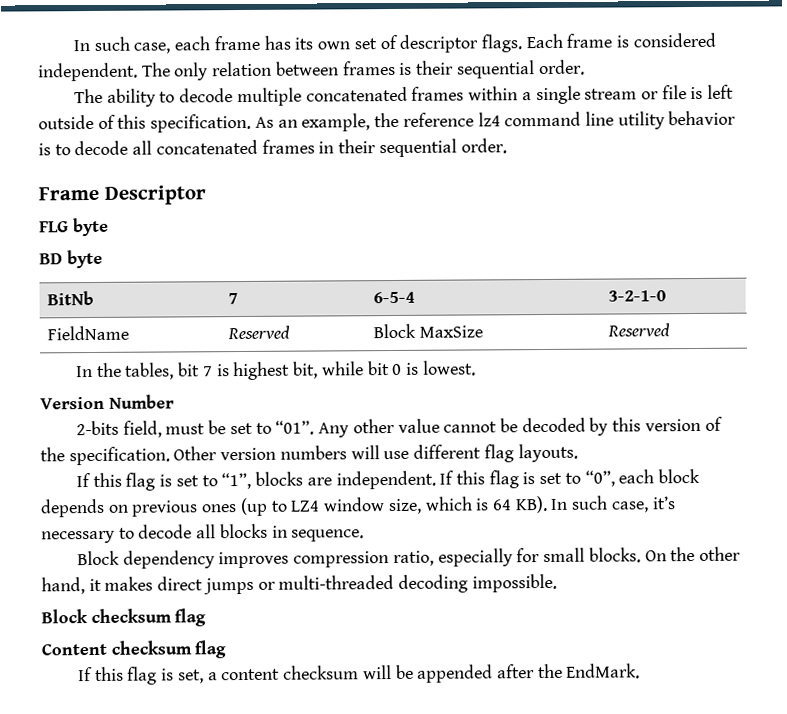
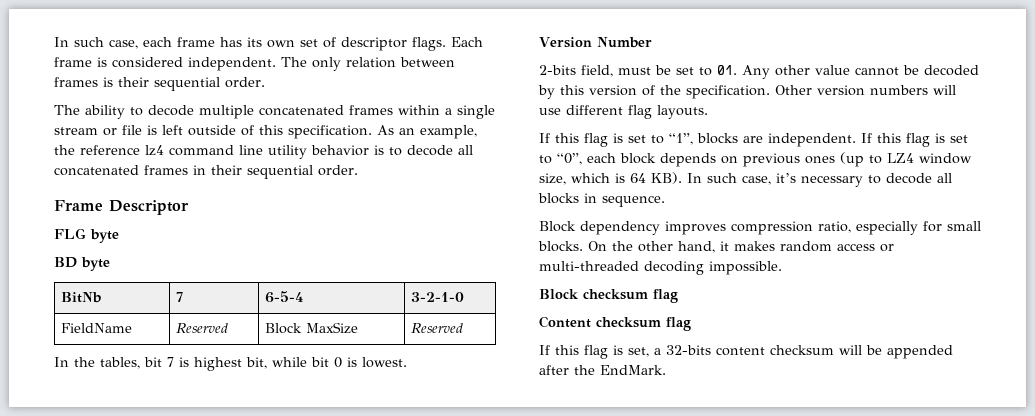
- 2-bits field, must be set to “01”. Any other value cannot be decoded by this version of the specification.
+ 2-bits field, must be set to 01. Any other value cannot be decoded by this version of the specification.
- On the other hand, it makes direct jumps or multi-threaded decoding impossible.
+ On the other hand, it makes random access or multi-threaded decoding impossible.
- If this flag is set, a content checksum will be appended after the EndMark.
+ If this flag is set, a 32-bits content checksum will be appended after the EndMark.

